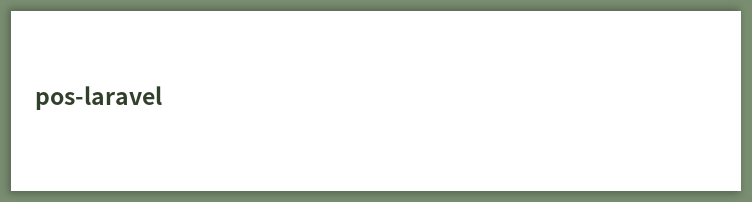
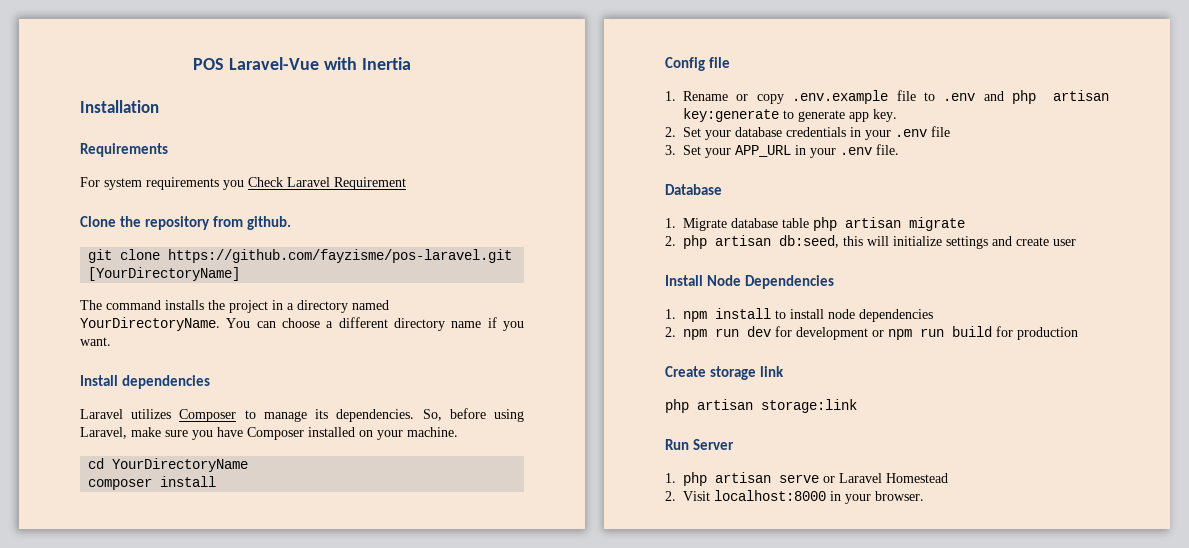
- pos-laravel
+ POS Laravel-Vue with Inertia
+ Installation
+ Requirements
+ For system requirements you Check Laravel Requirement
+ Clone the repository from github.
+ git clone https://github.com/fayzisme/pos-laravel.git [YourDirectoryName]
+ The command installs the project in a directory named YourDirectoryName. You can choose a different directory name if you want.
+ Install dependencies
+ Laravel utilizes Composer to manage its dependencies. So, before using Laravel, make sure you have Composer installed on your machine.
+ cd YourDirectoryName
+ composer install
+ Config file
+ 1. Rename or copy .env.example file to .env and php artisan key:generate to generate app key.
+ 2. Set your database credentials in your .env file
+ 3. Set your APP_URL in your .env file.
+ Database
+ 1. Migrate database table php artisan migrate
+ 2. php artisan db:seed, this will initialize settings and create user
+ Install Node Dependencies
+ 1. npm install to install node dependencies
+ 2. npm run dev for development or npm run build for production
+ Create storage link
+ php artisan storage:link
+ Run Server
+ 1. php artisan serve or Laravel Homestead
+ 2. Visit localhost:8000 in your browser.

